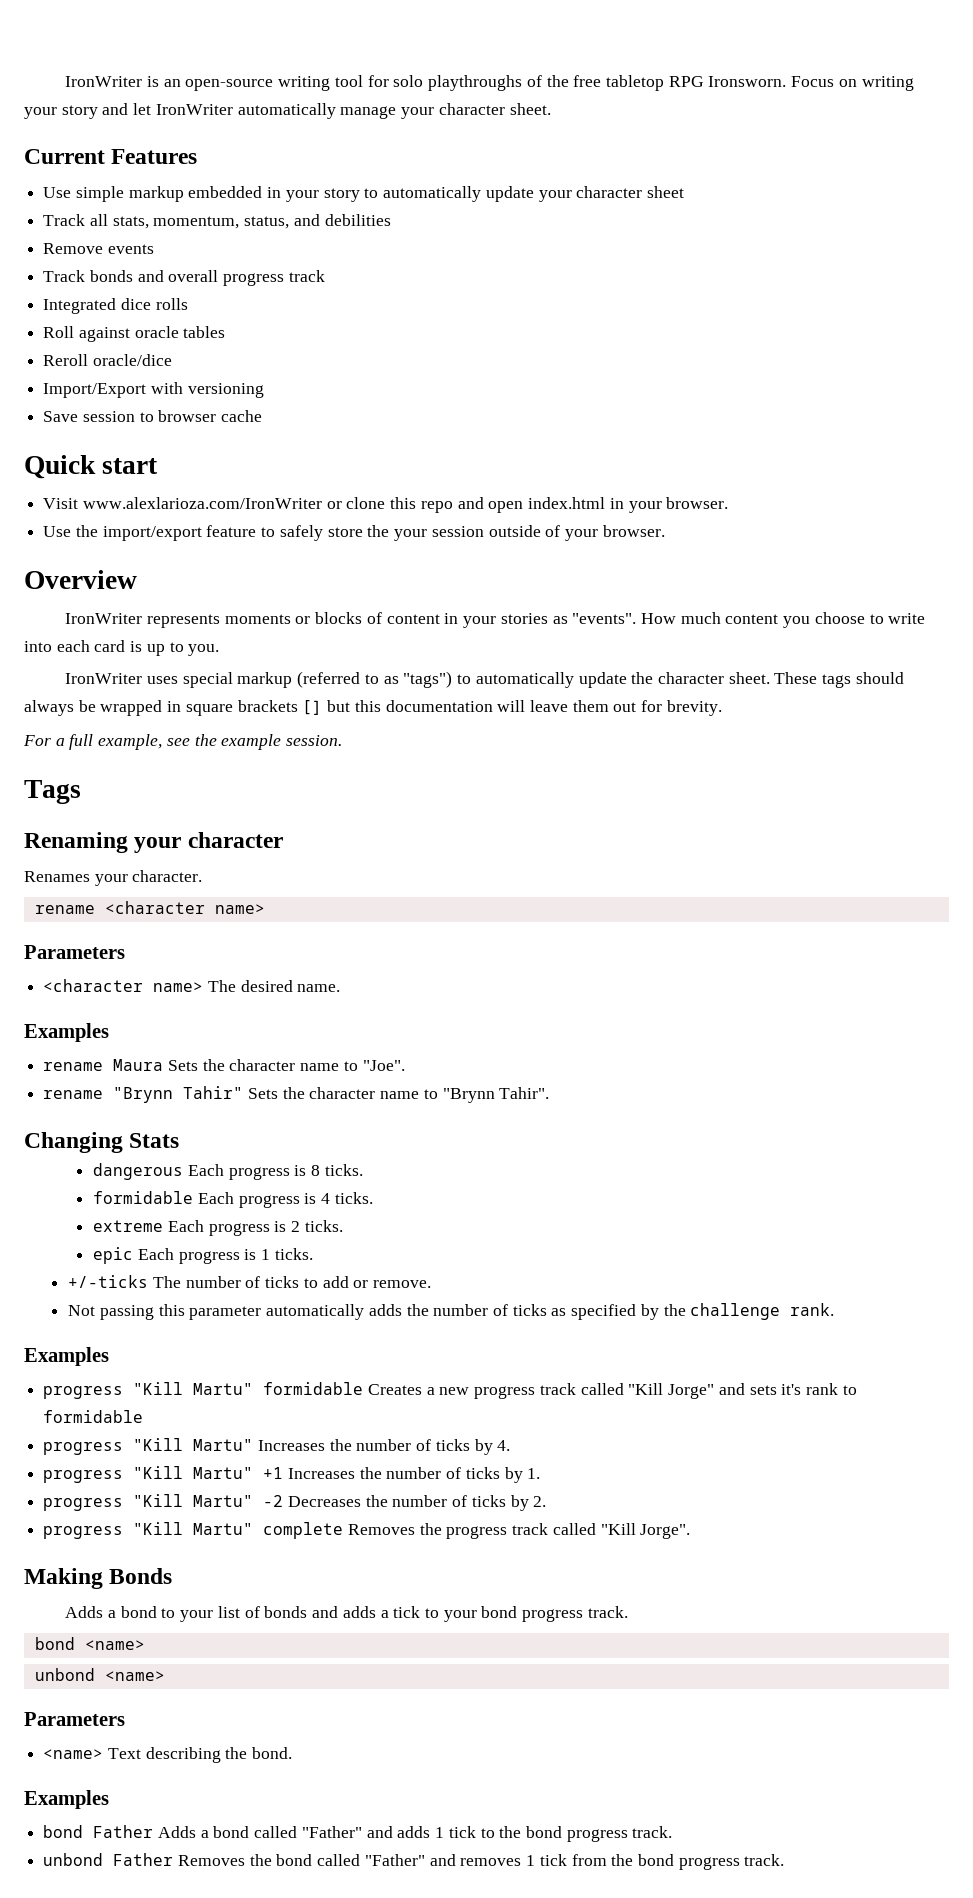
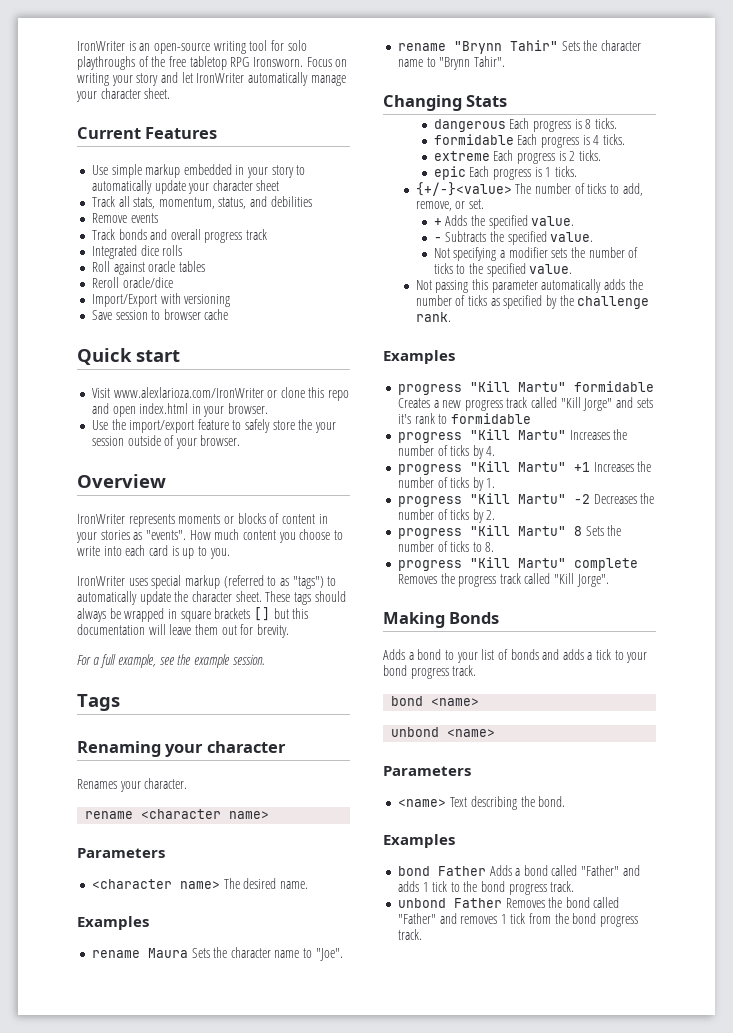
- +/-ticks The number of ticks to add or remove.
+ {+/-}<value> The number of ticks to add, remove, or set.
+ + Adds the specified value.
+ - Subtracts the specified value.
+ Not specifying a modifier sets the number of ticks to the specified value.
+ progress "Kill Martu" 8 Sets the number of ticks to 8.

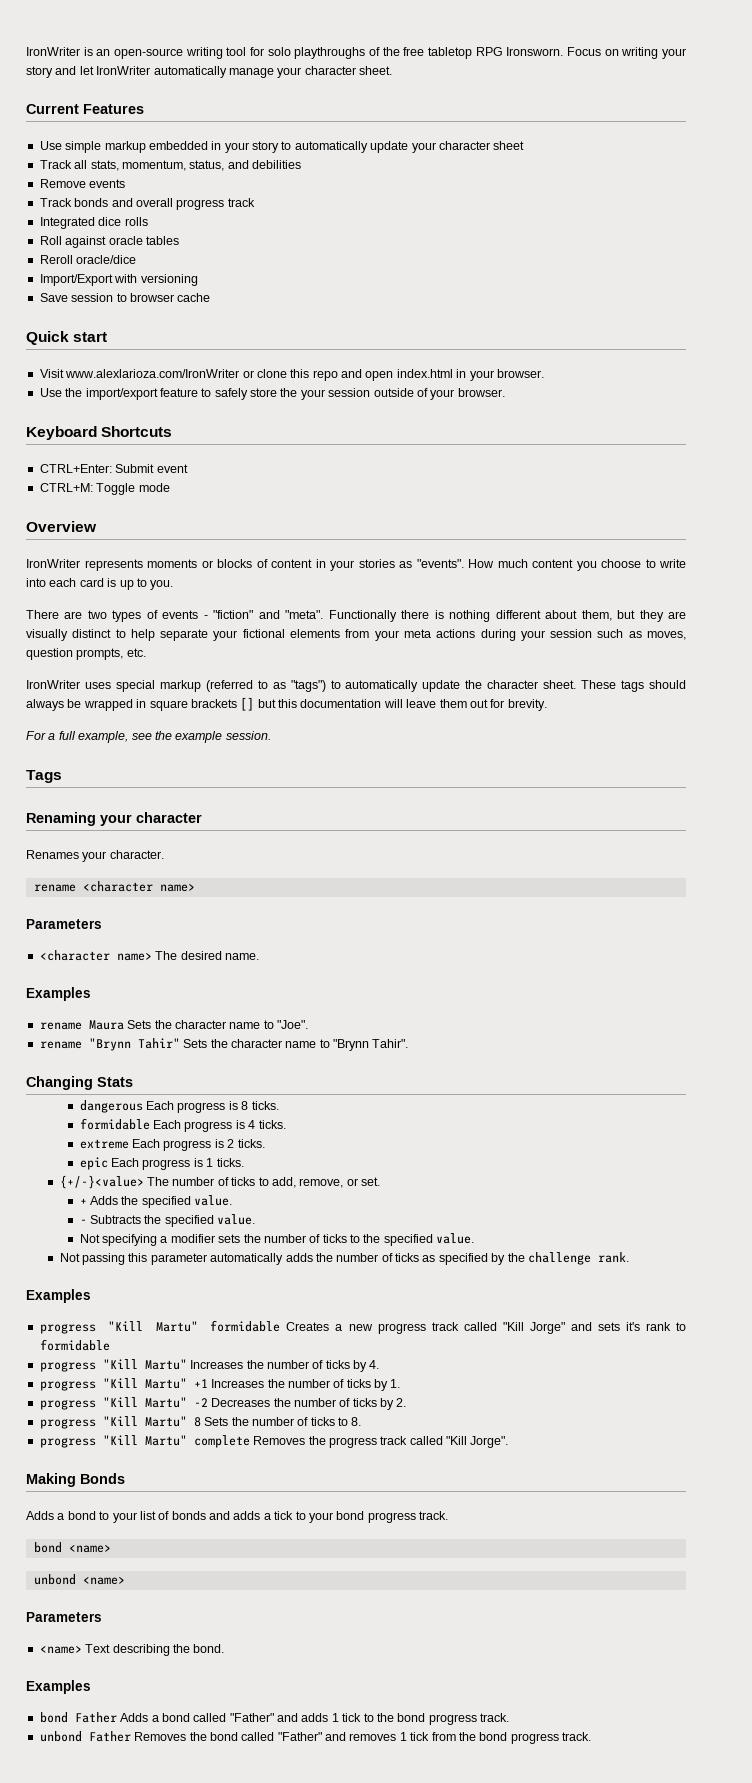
+ Keyboard Shortcuts
+ CTRL+Enter: Submit event
+ CTRL+M: Toggle mode
+ There are two types of events - "fiction" and "meta". Functionally there is nothing different about them, but they are visually distinct to help separate your fictional elements from your meta actions during your session such as moves, question prompts, etc.

